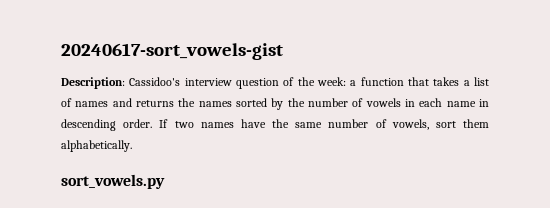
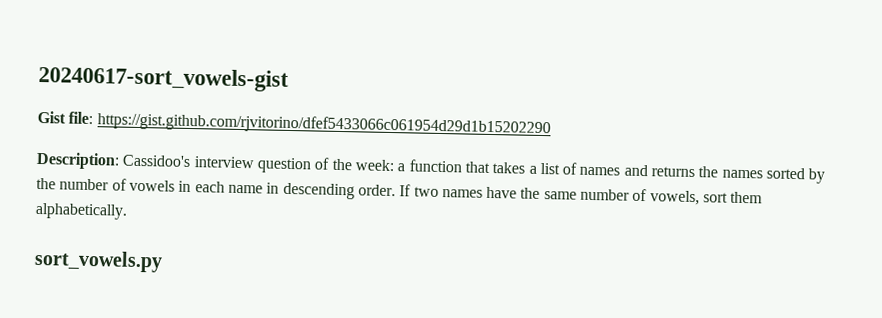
+ Gist file: https://gist.github.com/rjvitorino/dfef5433066c061954d29d1b15202290

